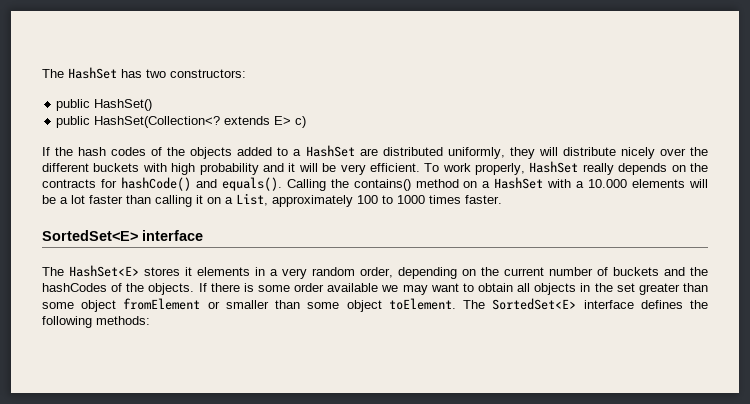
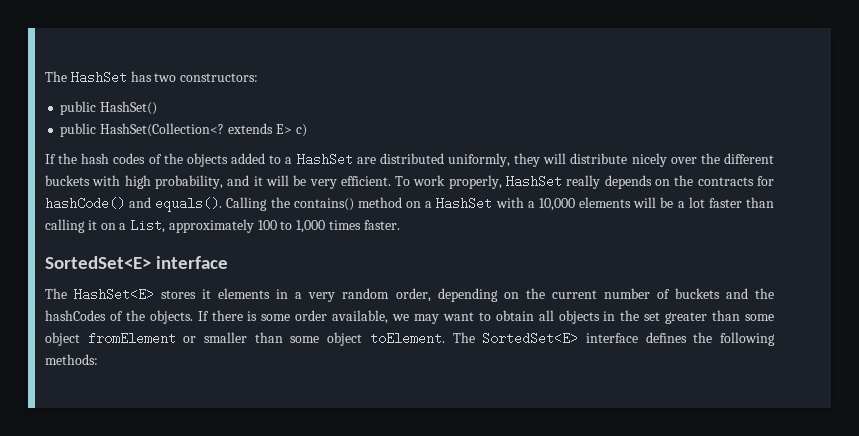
- If the hash codes of the objects added to a HashSet are distributed uniformly, they will distribute nicely over the different buckets with high probability and it will be very efficient.
+ If the hash codes of the objects added to a HashSet are distributed uniformly, they will distribute nicely over the different buckets with high probability, and it will be very efficient.
- Calling the contains() method on a HashSet with a 10.000 elements will be a lot faster than calling it on a List, approximately 100 to 1000 times faster.
+ Calling the contains() method on a HashSet with a 10,000 elements will be a lot faster than calling it on a List, approximately 100 to 1,000 times faster.
- If there is some order available we may want to obtain all objects in the set greater than some object fromElement or smaller than some object toElement.
+ If there is some order available, we may want to obtain all objects in the set greater than some object fromElement or smaller than some object toElement.

